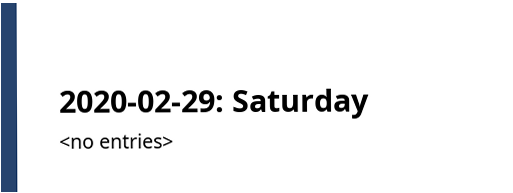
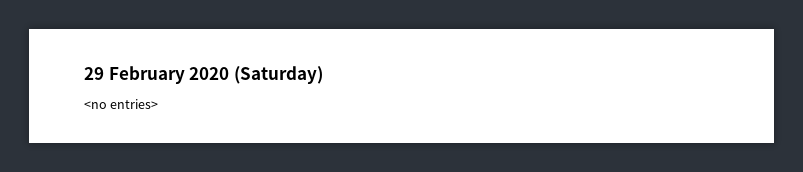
- 2020-02-29: Saturday
+ 29 February 2020 (Saturday)

